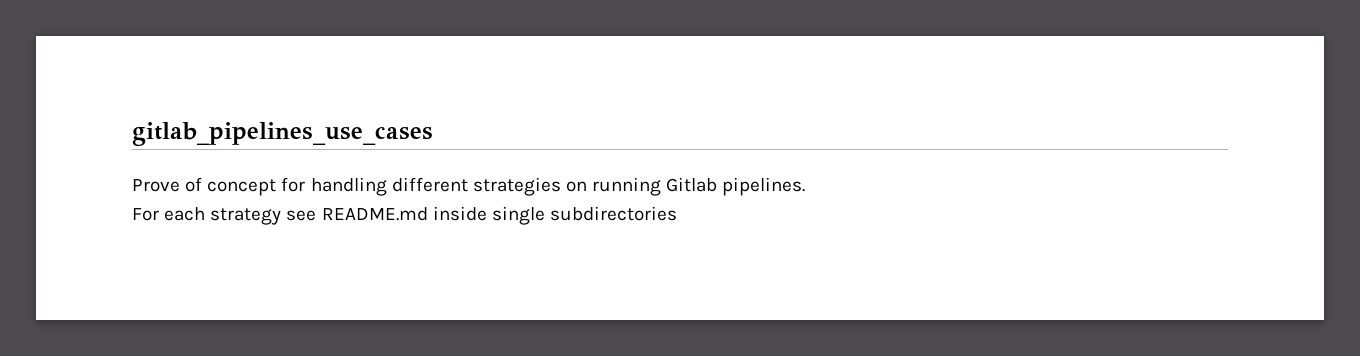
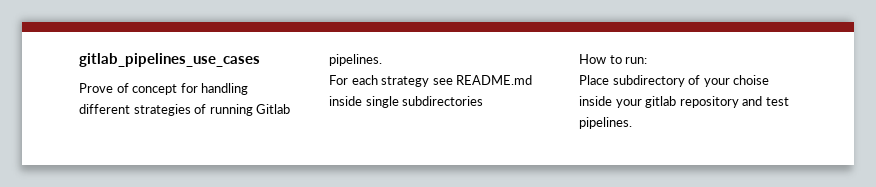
- Prove of concept for handling different strategies on running Gitlab pipelines.
+ Prove of concept for handling different strategies of running Gitlab pipelines.
+ How to run:
+ Place subdirectory of your choise inside your gitlab repository and test pipelines.

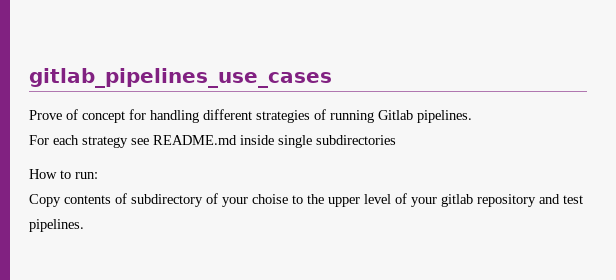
- Place subdirectory of your choise inside your gitlab repository and test pipelines.
+ Copy contents of subdirectory of your choise to the upper level of your gitlab repository and test pipelines.

